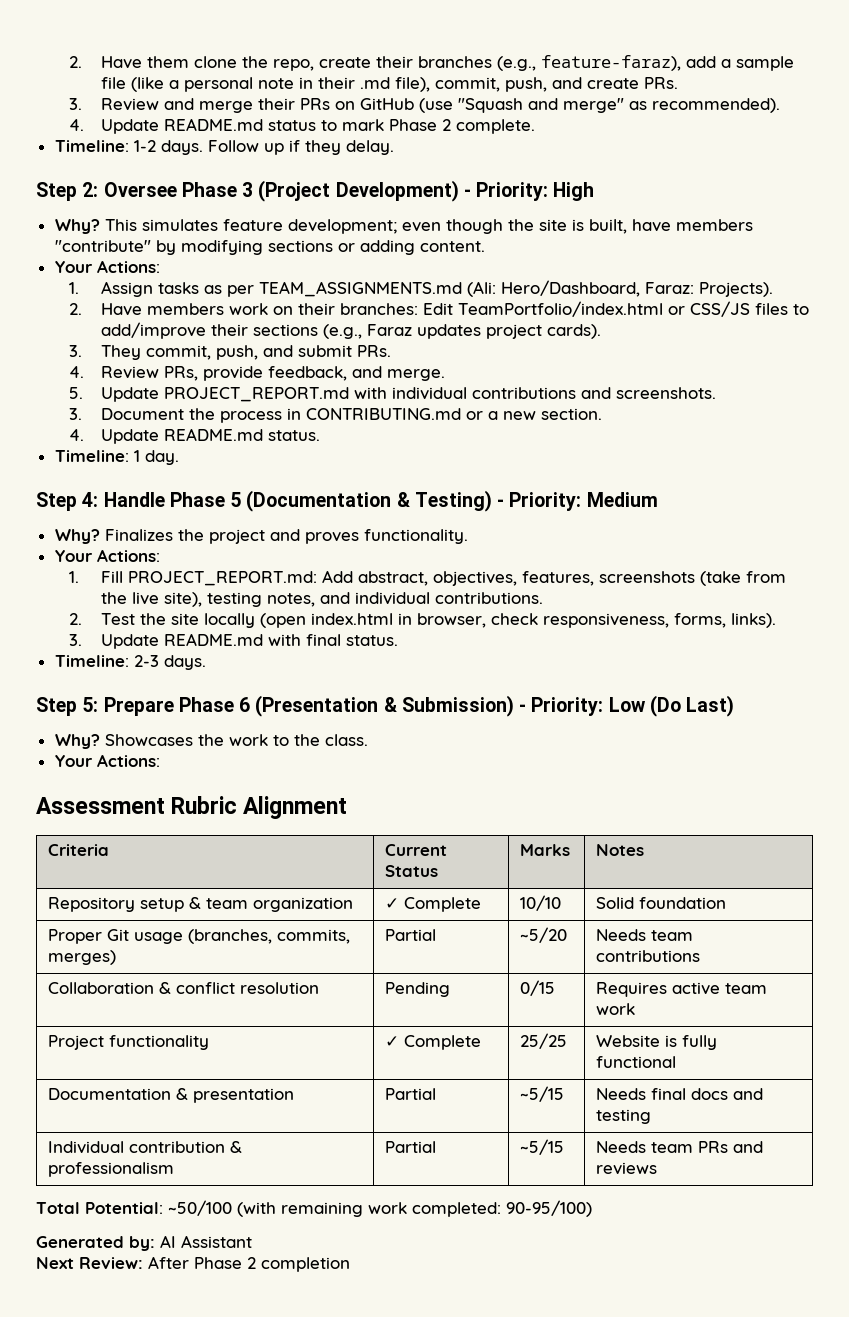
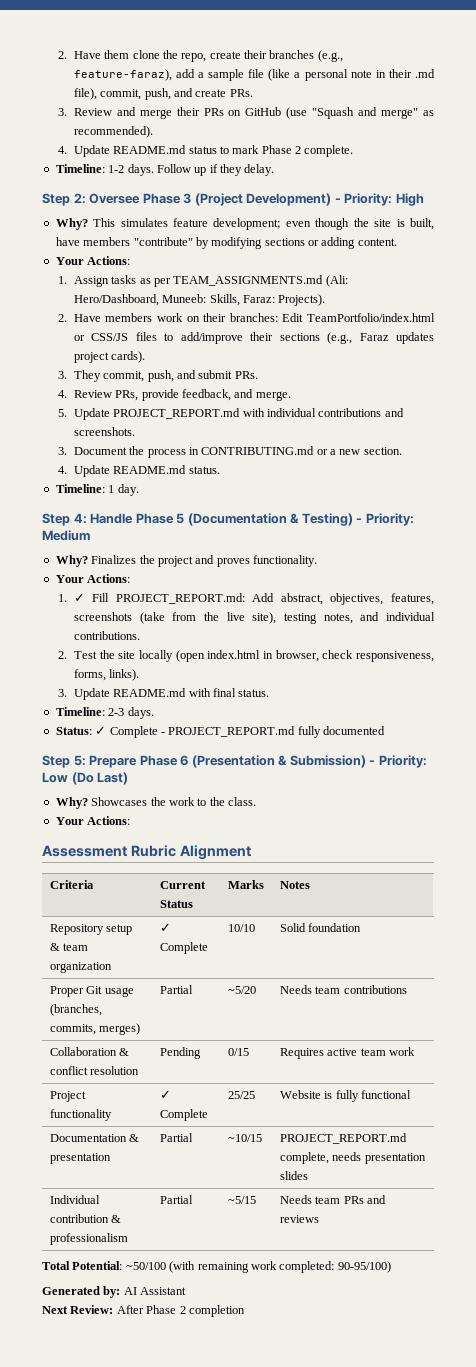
- 1. Assign tasks as per TEAM_ASSIGNMENTS.md (Ali: Hero/Dashboard, Faraz: Projects).
+ 1. Assign tasks as per TEAM_ASSIGNMENTS.md (Ali: Hero/Dashboard, Muneeb: Skills, Faraz: Projects).
- 1. Fill PROJECT_REPORT.md: Add abstract, objectives, features, screenshots (take from the live site), testing notes, and individual contributions.
+ 1. ✓ Fill PROJECT_REPORT.md: Add abstract, objectives, features, screenshots (take from the live site), testing notes, and individual contributions.
+ Status: ✓ Complete - PROJECT_REPORT.md fully documented
- Documentation & presentation | Partial | ~5/15 | Needs final docs and testing
+ Documentation & presentation | Partial | ~10/15 | PROJECT_REPORT.md complete, needs presentation slides

